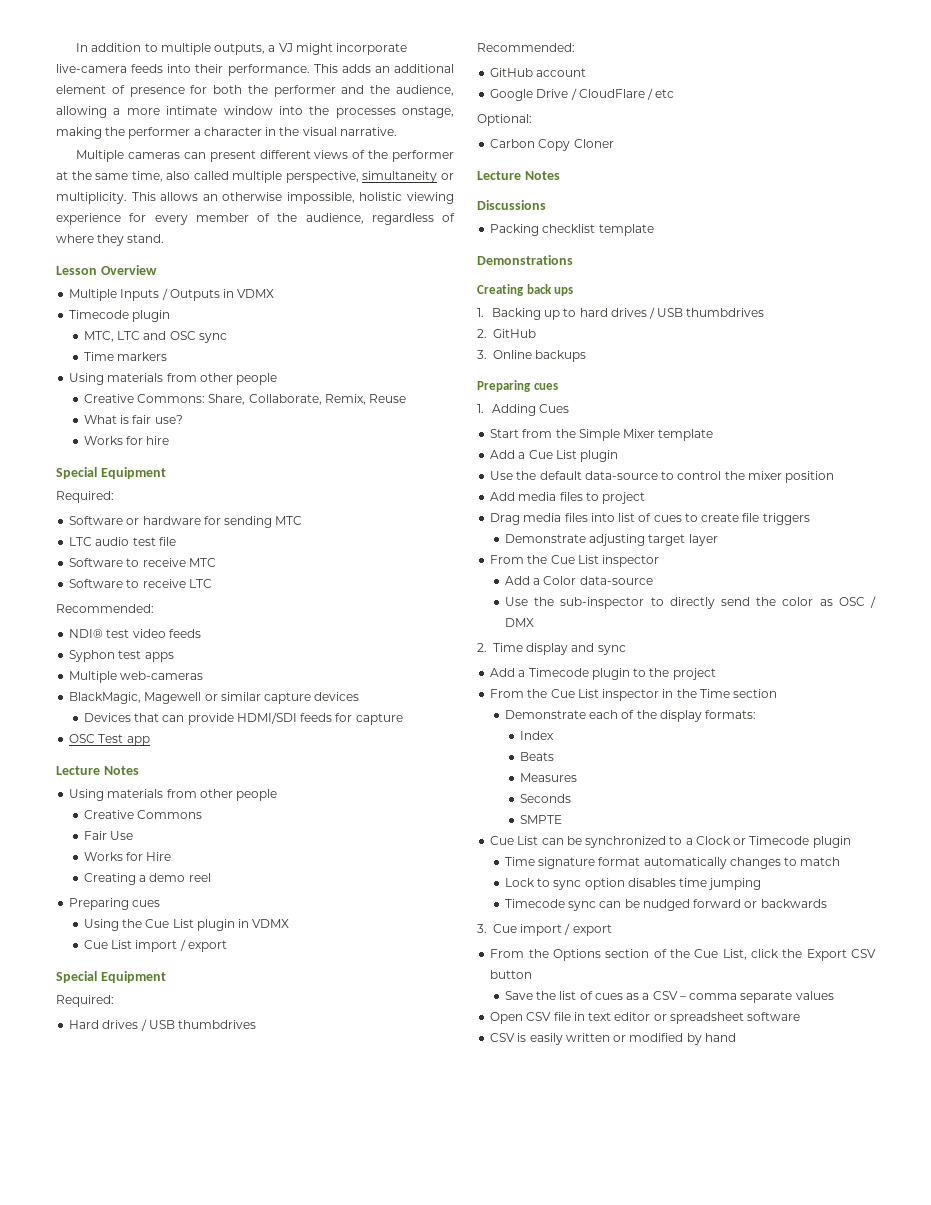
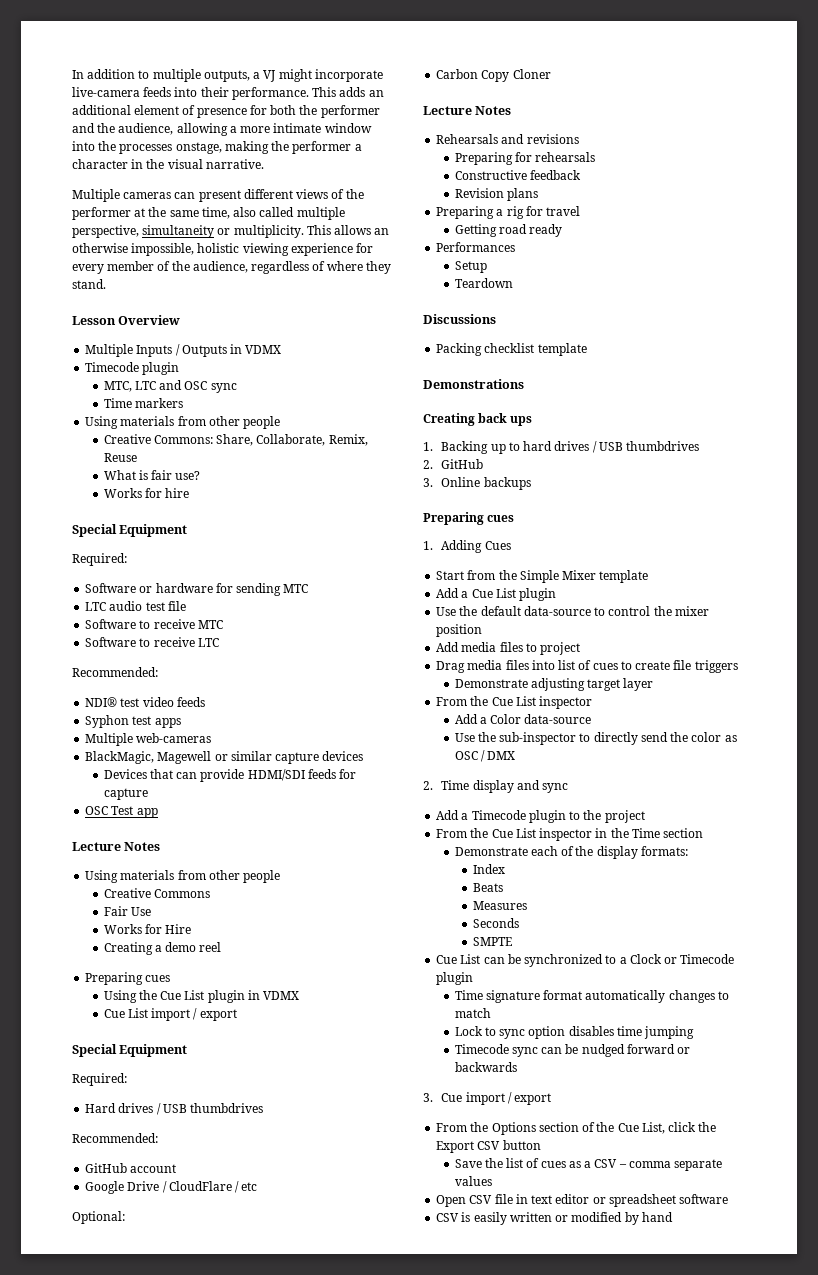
+ Rehearsals and revisions
+ Preparing for rehearsals
+ Constructive feedback
+ Revision plans
+ Preparing a rig for travel
+ Getting road ready
+ Performances
+ Setup
+ Teardown

